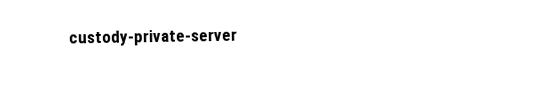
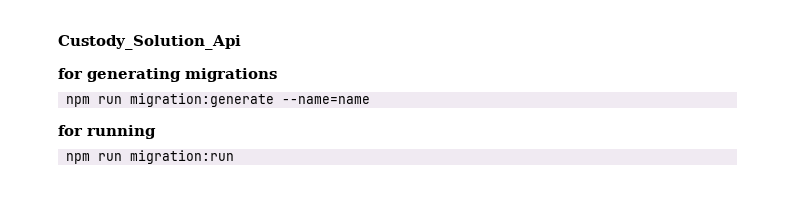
- custody-private-server
+ Custody_Solution_Api
+ for generating migrations
+ npm run migration:generate --name=name
+ for running
+ npm run migration:run

